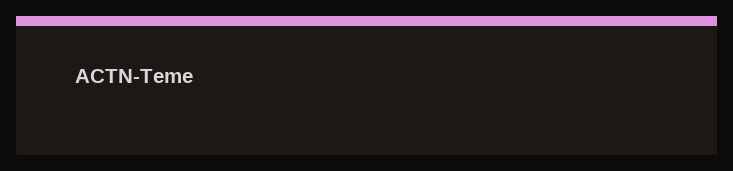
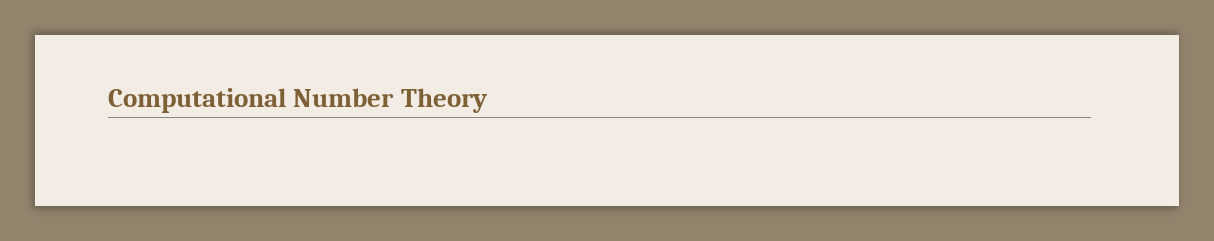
- ACTN-Teme
+ Computational Number Theory

